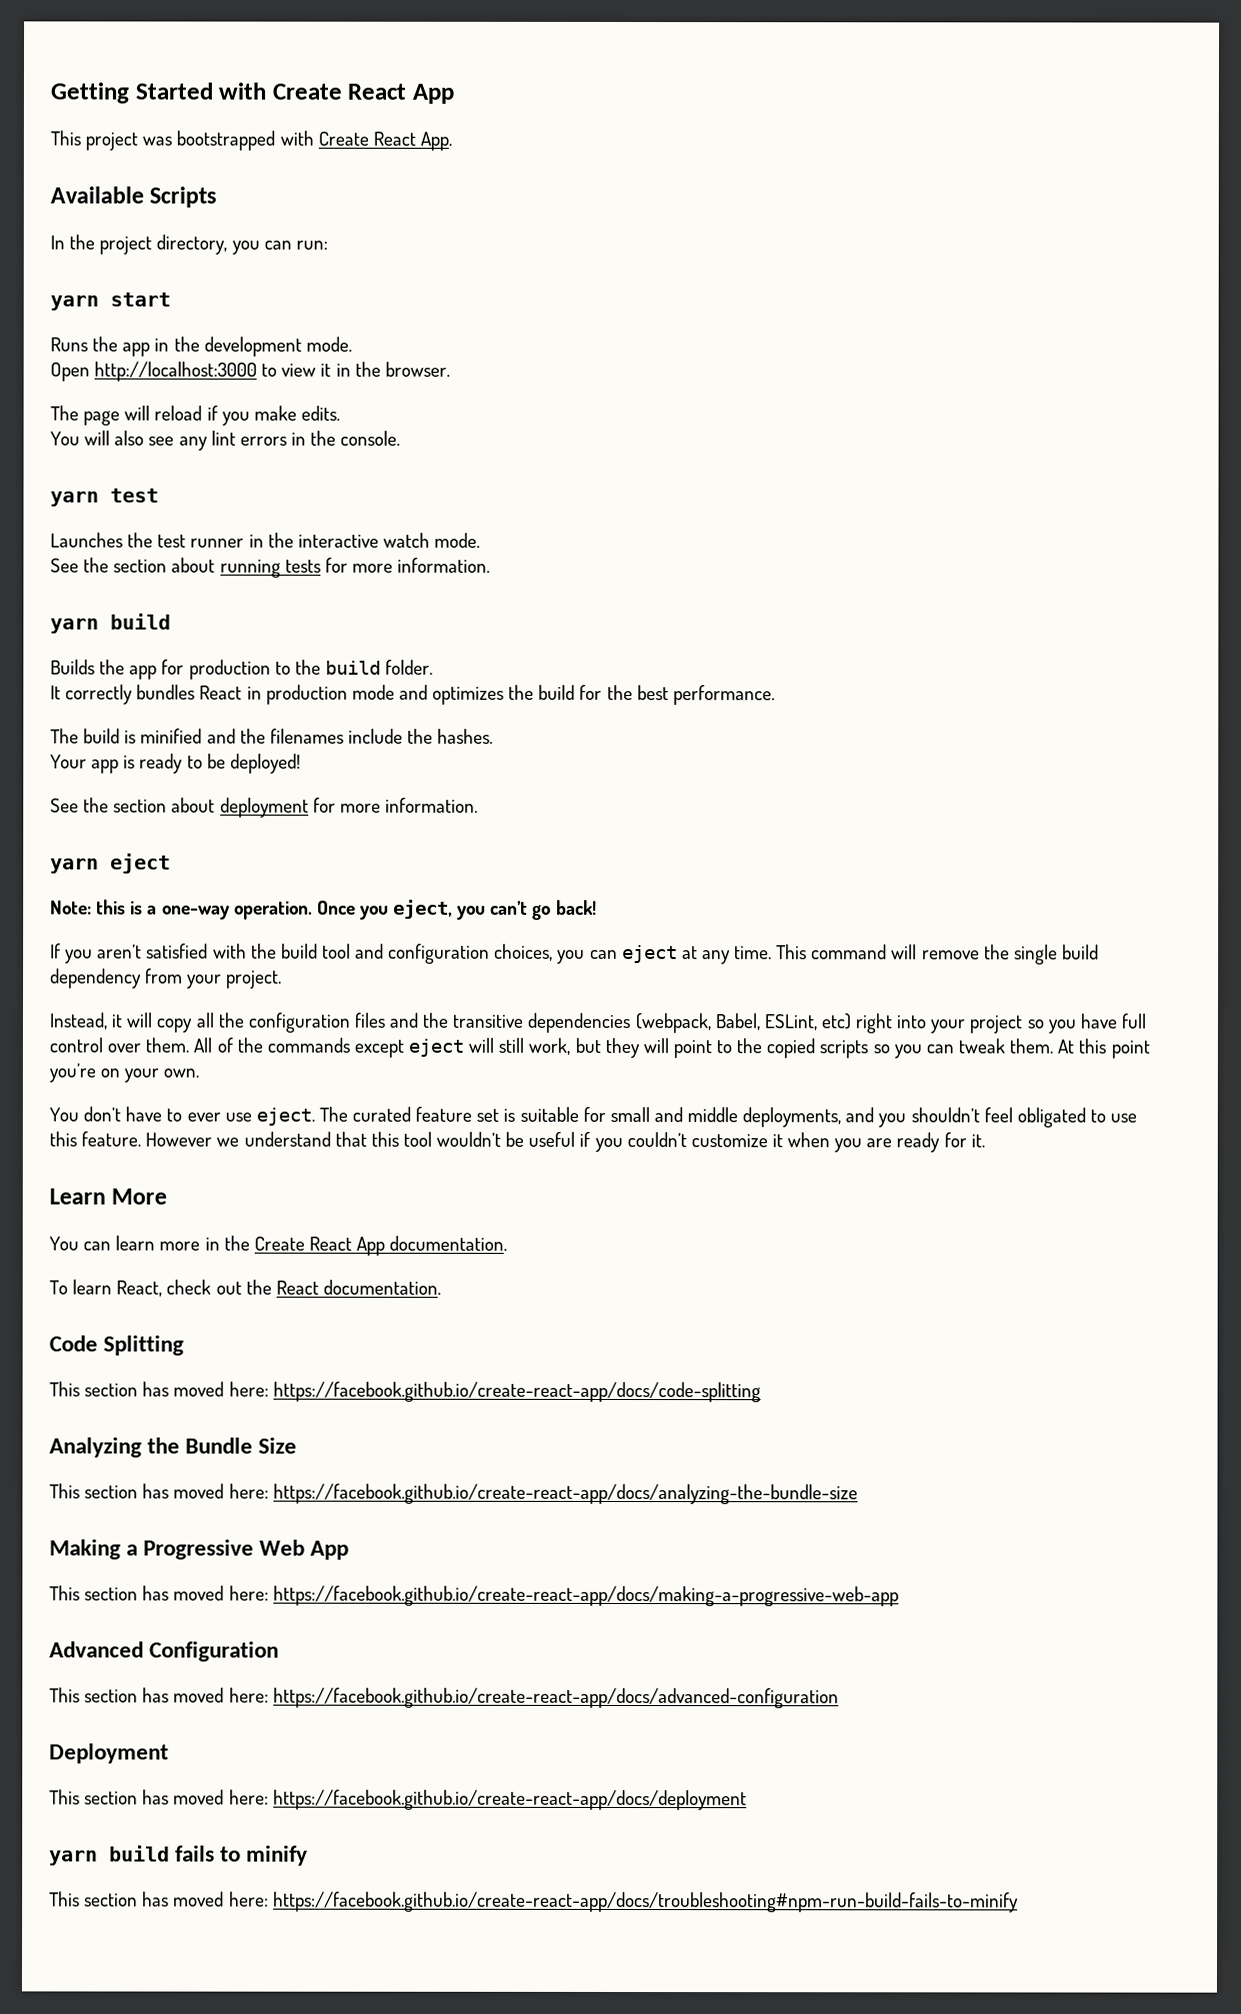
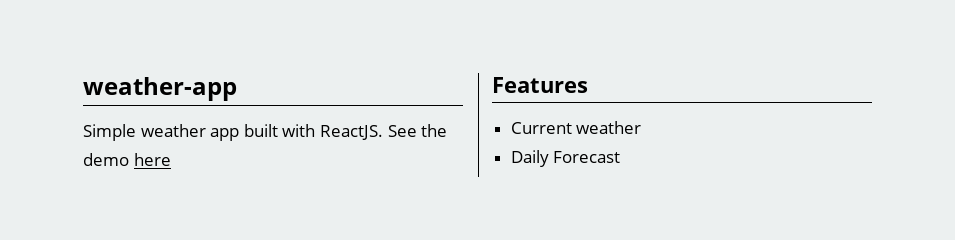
- Getting Started with Create React App
- This project was bootstrapped with Create React App.
- Available Scripts
- In the project directory, you can run:
- yarn start
- Runs the app in the development mode.
- Open http://localhost:3000 to view it in the browser.
- The page will reload if you make edits.
- You will also see any lint errors in the console.
- yarn test
- Launches the test runner in the interactive watch mode.
- See the section about running tests for more information.
- yarn build
- Builds the app for production to the build folder.
- It correctly bundles React in production mode and optimizes the build for the best performance.
- The build is minified and the filenames include the hashes.
- Your app is ready to be deployed!
- See the section about deployment for more information.
- yarn eject
- Note: this is a one-way operation. Once you eject, you can’t go back!
- If you aren’t satisfied with the build tool and configuration choices, you can eject at any time. This command will remove the single build dependency from your project.
- Instead, it will copy all the configuration files and the transitive dependencies (webpack, Babel, ESLint, etc) right into your project so you have full control over them. All of the commands except eject will still work, but they will point to the copied scripts so you can tweak them. At this point you’re on your own.
- You don’t have to ever use eject. The curated feature set is suitable for small and middle deployments, and you shouldn’t feel obligated to use this feature. However we understand that this tool wouldn’t be useful if you couldn’t customize it when you are ready for it.
- Learn More
- You can learn more in the Create React App documentation.
- To learn React, check out the React documentation.
- Code Splitting
- This section has moved here: https://facebook.github.io/create-react-app/docs/code-splitting
- Analyzing the Bundle Size
- This section has moved here: https://facebook.github.io/create-react-app/docs/analyzing-the-bundle-size
- Making a Progressive Web App
- This section has moved here: https://facebook.github.io/create-react-app/docs/making-a-progressive-web-app
- Advanced Configuration
- This section has moved here: https://facebook.github.io/create-react-app/docs/advanced-configuration
- Deployment
- This section has moved here: https://facebook.github.io/create-react-app/docs/deployment
- yarn build fails to minify
- This section has moved here: https://facebook.github.io/create-react-app/docs/troubleshooting#npm-run-build-fails-to-minify
+ weather-app
+ Simple weather app built with ReactJS. See the demo here
+ Features
+ Current weather
+ Daily Forecast

